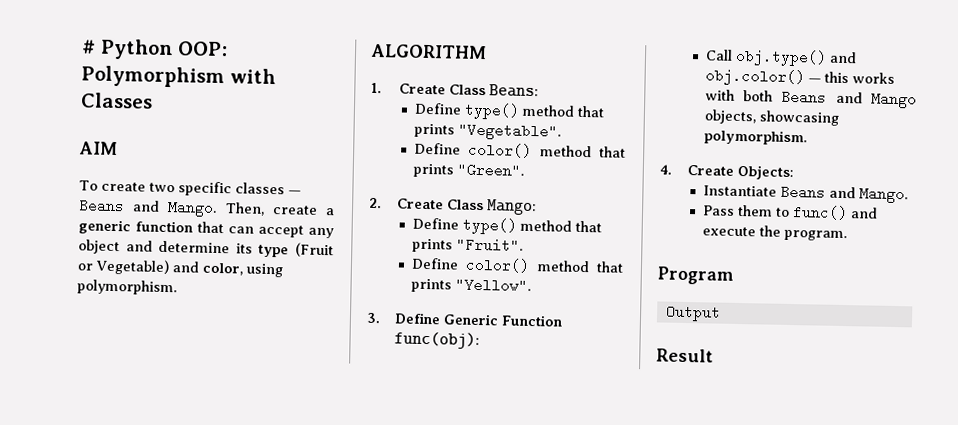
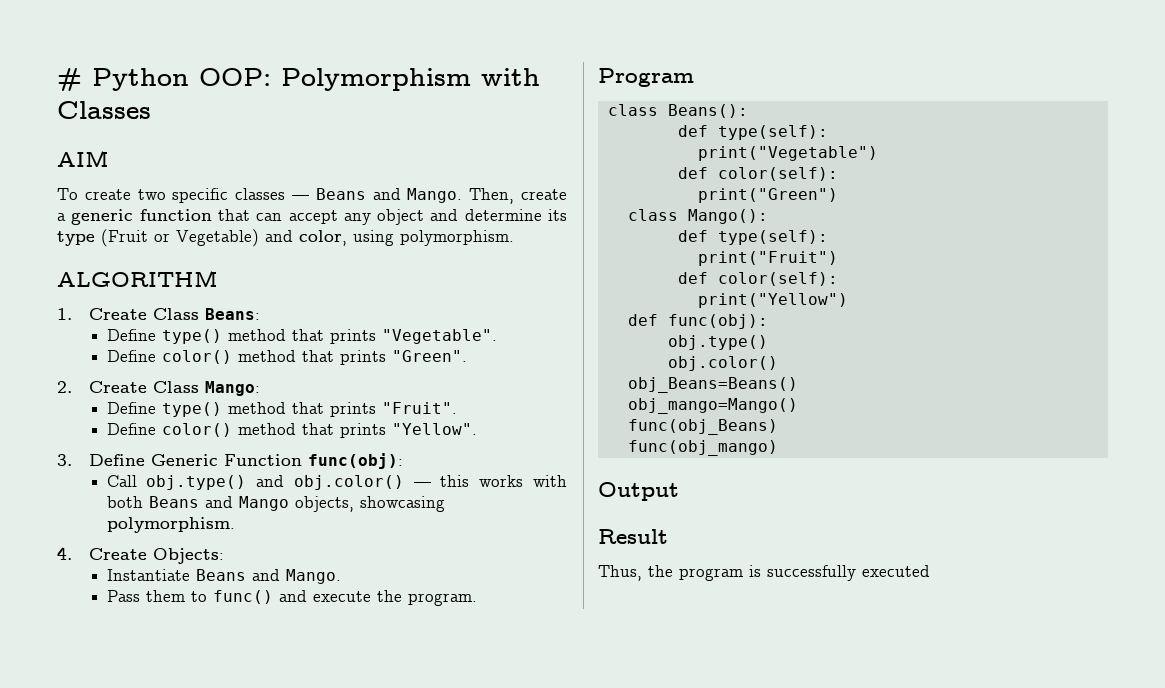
+ class Beans():
+ def type(self):
+ print("Vegetable")
+ def color(self):
+ print("Green")
+ class Mango():
+ def type(self):
+ print("Fruit")
+ def color(self):
+ print("Yellow")
+ def func(obj):
+ obj.type()
+ obj.color()
+ obj_Beans=Beans()
+ obj_mango=Mango()
+ func(obj_Beans)
+ func(obj_mango)
  Output
  Result
+ Thus, the program is successfully executed

